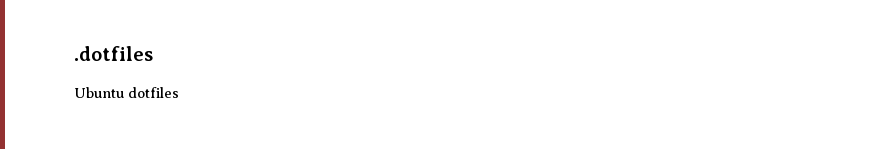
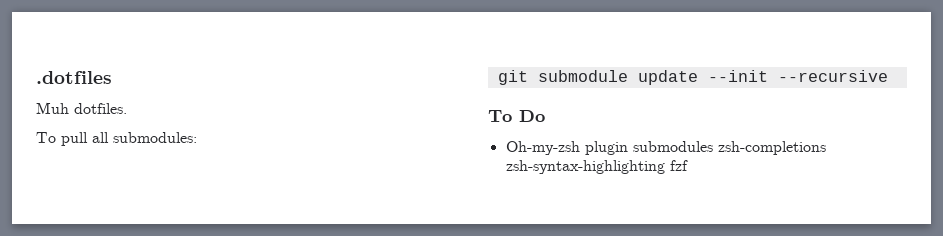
- Ubuntu dotfiles
+ Muh dotfiles.
+ To pull all submodules:
+ git submodule update --init --recursive
+ To Do
+ Oh-my-zsh plugin submodules zsh-completions zsh-syntax-highlighting fzf

